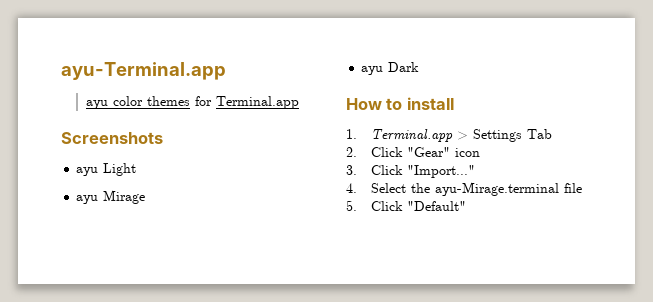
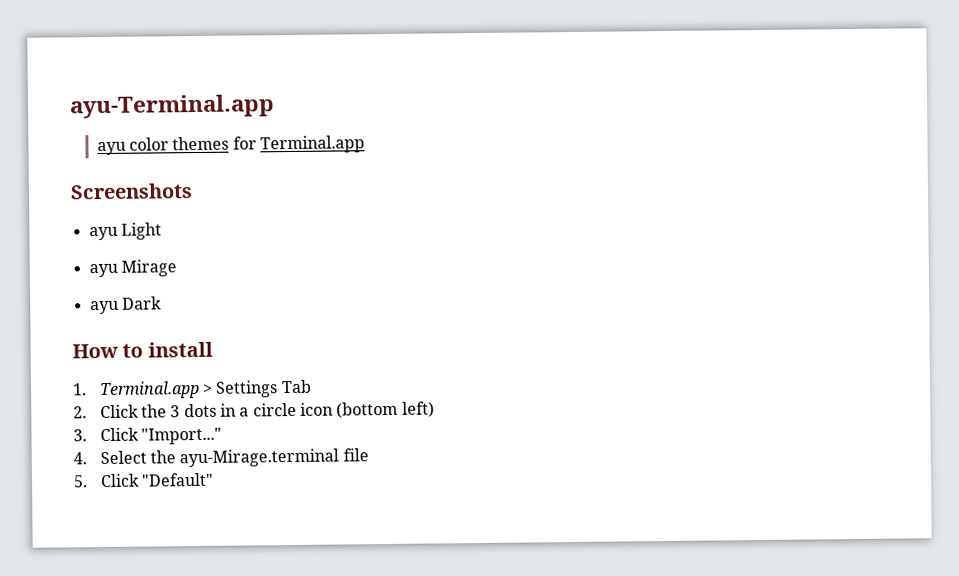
- 2. Click "Gear" icon
+ 2. Click the 3 dots in a circle icon (bottom left)

